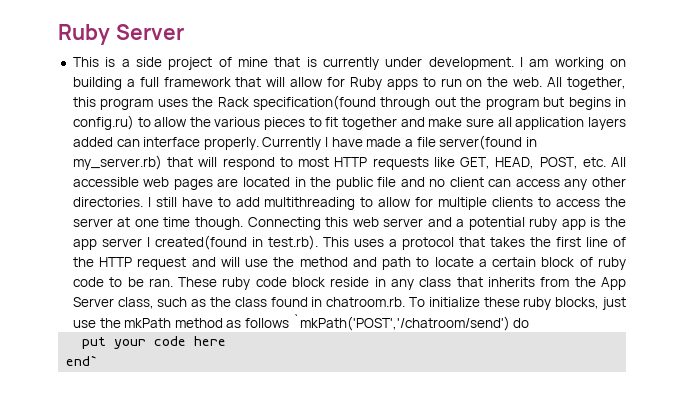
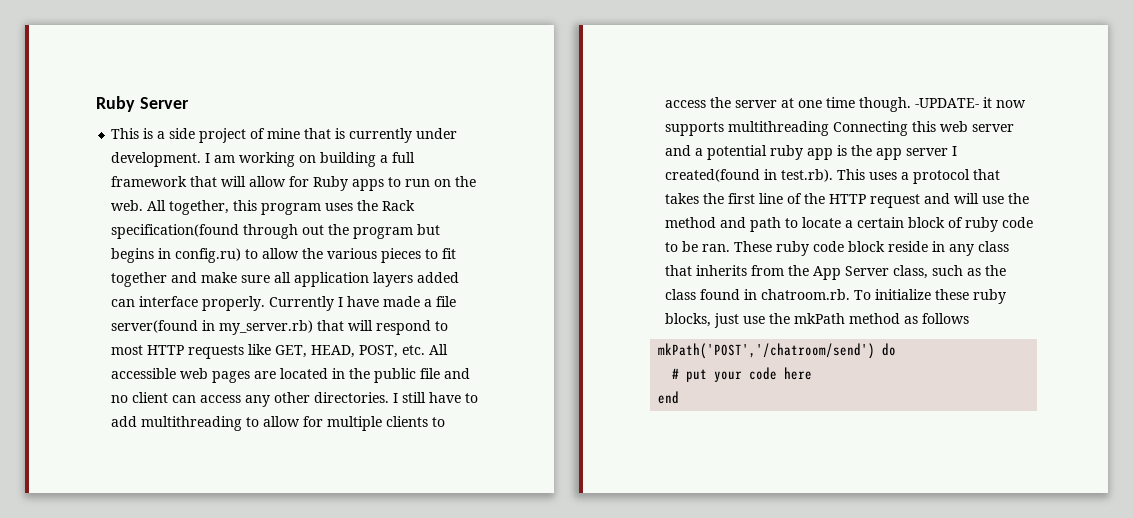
- Connecting this web server and a potential ruby app is the app server I created(found in test.rb). This uses a protocol that takes the first line of the HTTP request and will use the method and path to locate a certain block of ruby code to be ran.
+ -UPDATE- it now supports multithreading Connecting this web server and a potential ruby app is the app server I created(found in test.rb). This uses a protocol that takes the first line of the HTTP request and will use the method and path to locate a certain block of ruby code to be ran.
- These ruby code block reside in any class that inherits from the App Server class, such as the class found in chatroom.rb. To initialize these ruby blocks, just use the mkPath method as follows `mkPath('POST','/chatroom/send') do
+ These ruby code block reside in any class that inherits from the App Server class, such as the class found in chatroom.rb. To initialize these ruby blocks, just use the mkPath method as follows
+ mkPath('POST','/chatroom/send') do
- put your code here
+ # put your code here
- end`
+ end

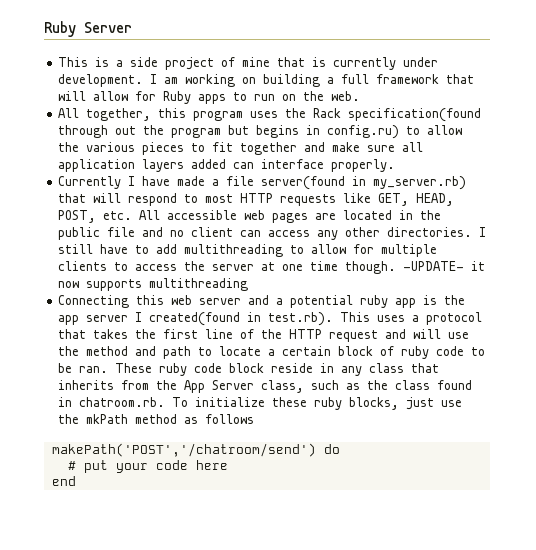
- I am working on building a full framework that will allow for Ruby apps to run on the web. All together, this program uses the Rack specification(found through out the program but begins in config.ru) to allow the various pieces to fit together and make sure all application layers added can interface properly. Currently I have made a file server(found in my_server.rb) that will respond to most HTTP requests like GET, HEAD, POST, etc. All accessible web pages are located in the public file and no client can access any other directories.
+ I am working on building a full framework that will allow for Ruby apps to run on the web.
+ All together, this program uses the Rack specification(found through out the program but begins in config.ru) to allow the various pieces to fit together and make sure all application layers added can interface properly.
+ Currently I have made a file server(found in my_server.rb) that will respond to most HTTP requests like GET, HEAD, POST, etc. All accessible web pages are located in the public file and no client can access any other directories.
- -UPDATE- it now supports multithreading Connecting this web server and a potential ruby app is the app server I created(found in test.rb). This uses a protocol that takes the first line of the HTTP request and will use the method and path to locate a certain block of ruby code to be ran.
+ -UPDATE- it now supports multithreading
+ Connecting this web server and a potential ruby app is the app server I created(found in test.rb). This uses a protocol that takes the first line of the HTTP request and will use the method and path to locate a certain block of ruby code to be ran.
- mkPath('POST','/chatroom/send') do
+ makePath('POST','/chatroom/send') do

